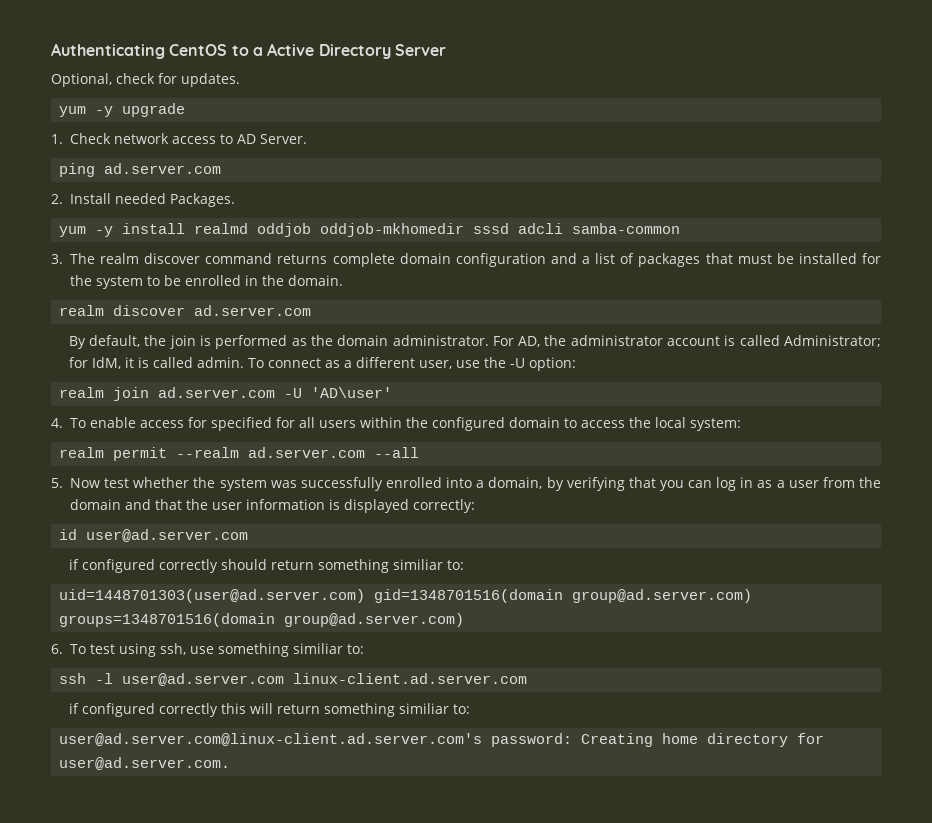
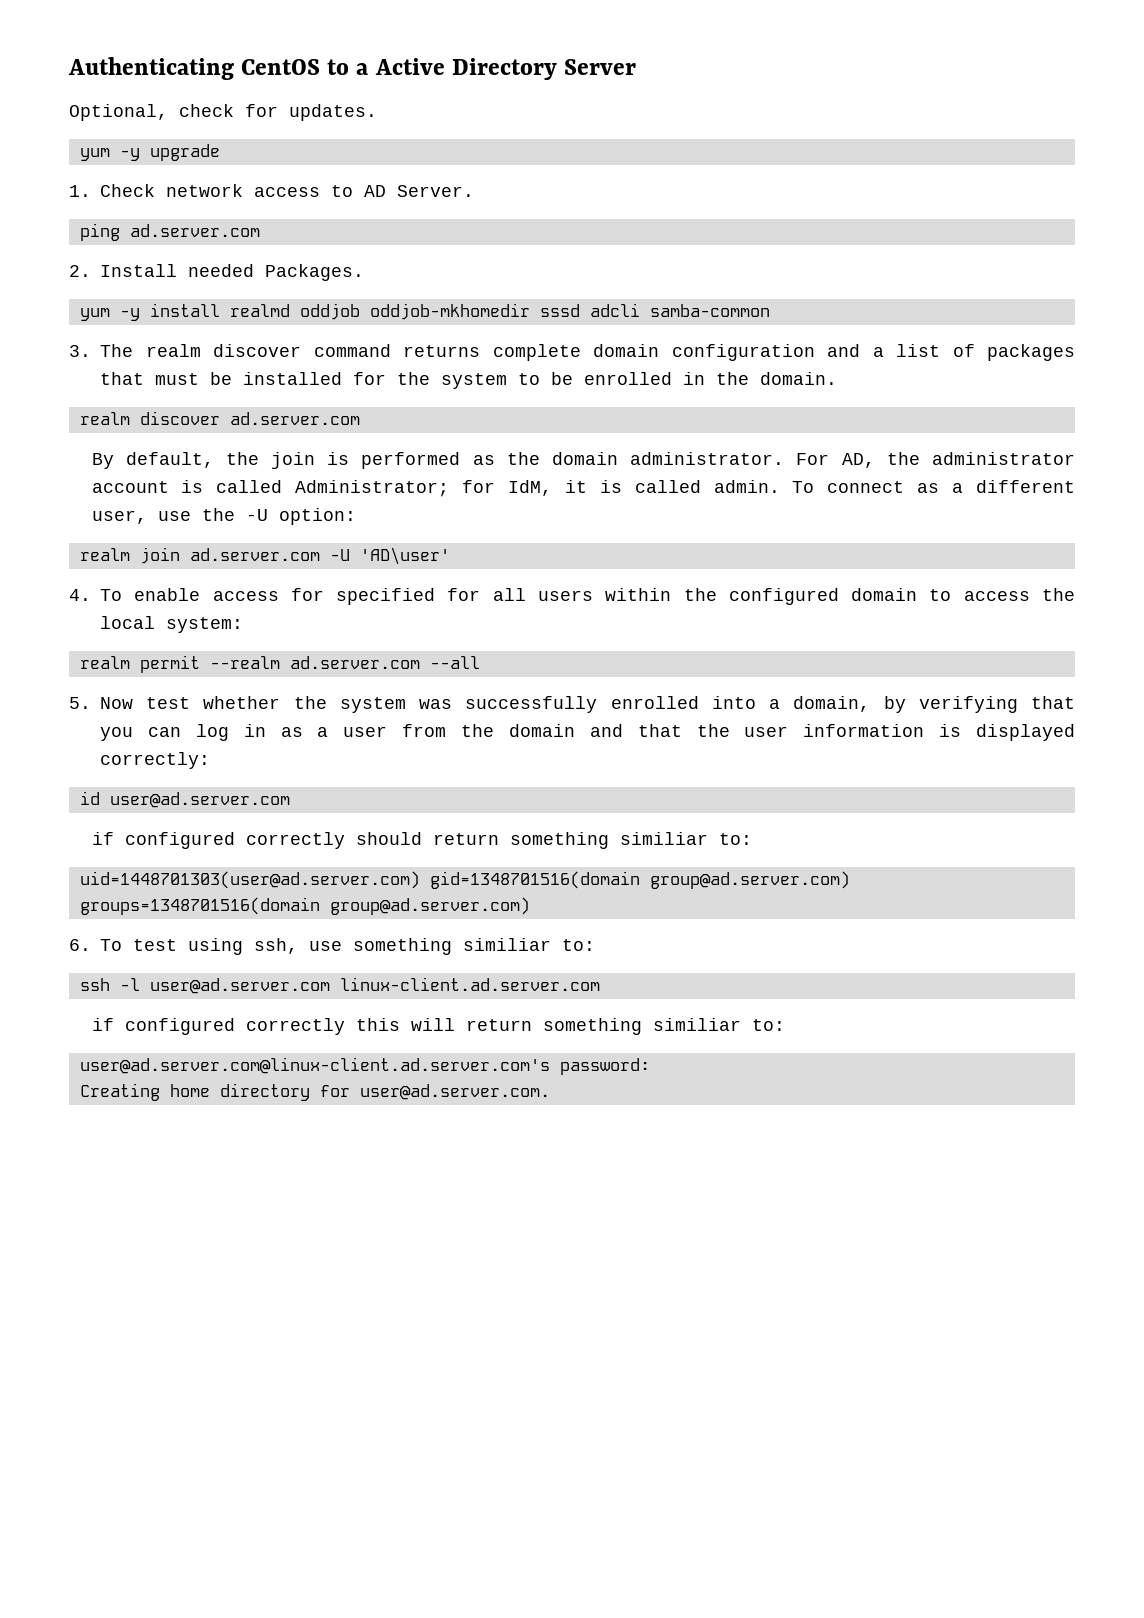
- user@ad.server.com@linux-client.ad.server.com's password: Creating home directory for user@ad.server.com.
+ user@ad.server.com@linux-client.ad.server.com's password:
+ Creating home directory for user@ad.server.com.

